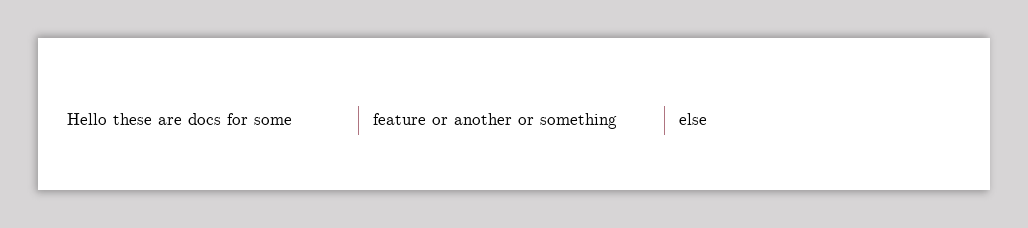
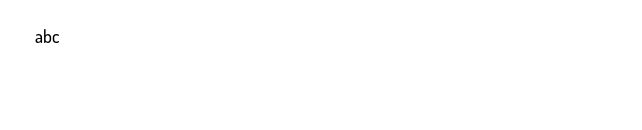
- Hello these are docs for some feature or another or something else
+ abc

